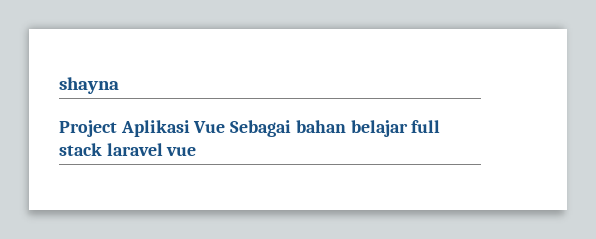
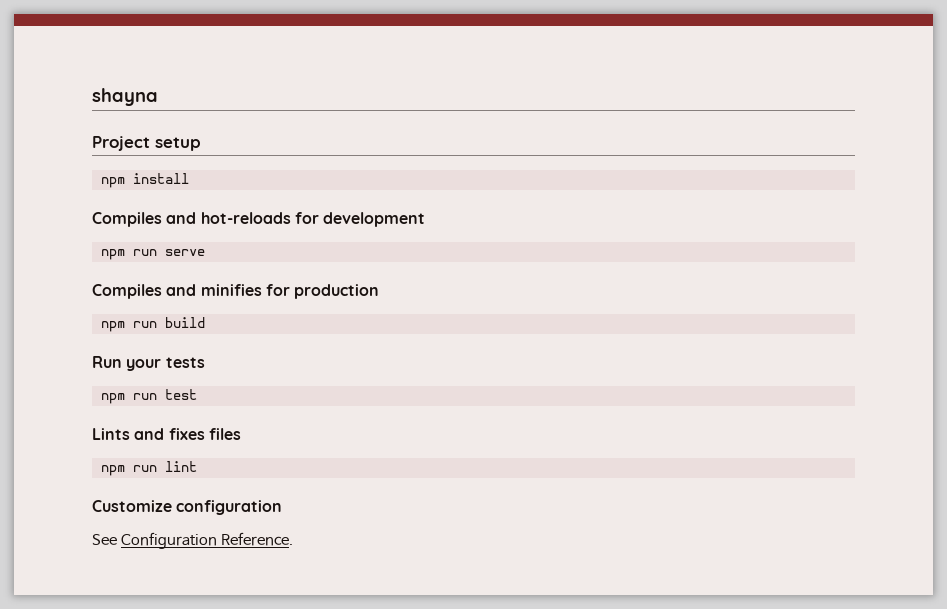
- Project Aplikasi Vue Sebagai bahan belajar full stack laravel vue
+ Project setup
+ npm install
+ Compiles and hot-reloads for development
+ npm run serve
+ Compiles and minifies for production
+ npm run build
+ Run your tests
+ npm run test
+ Lints and fixes files
+ npm run lint
+ Customize configuration
+ See Configuration Reference.

